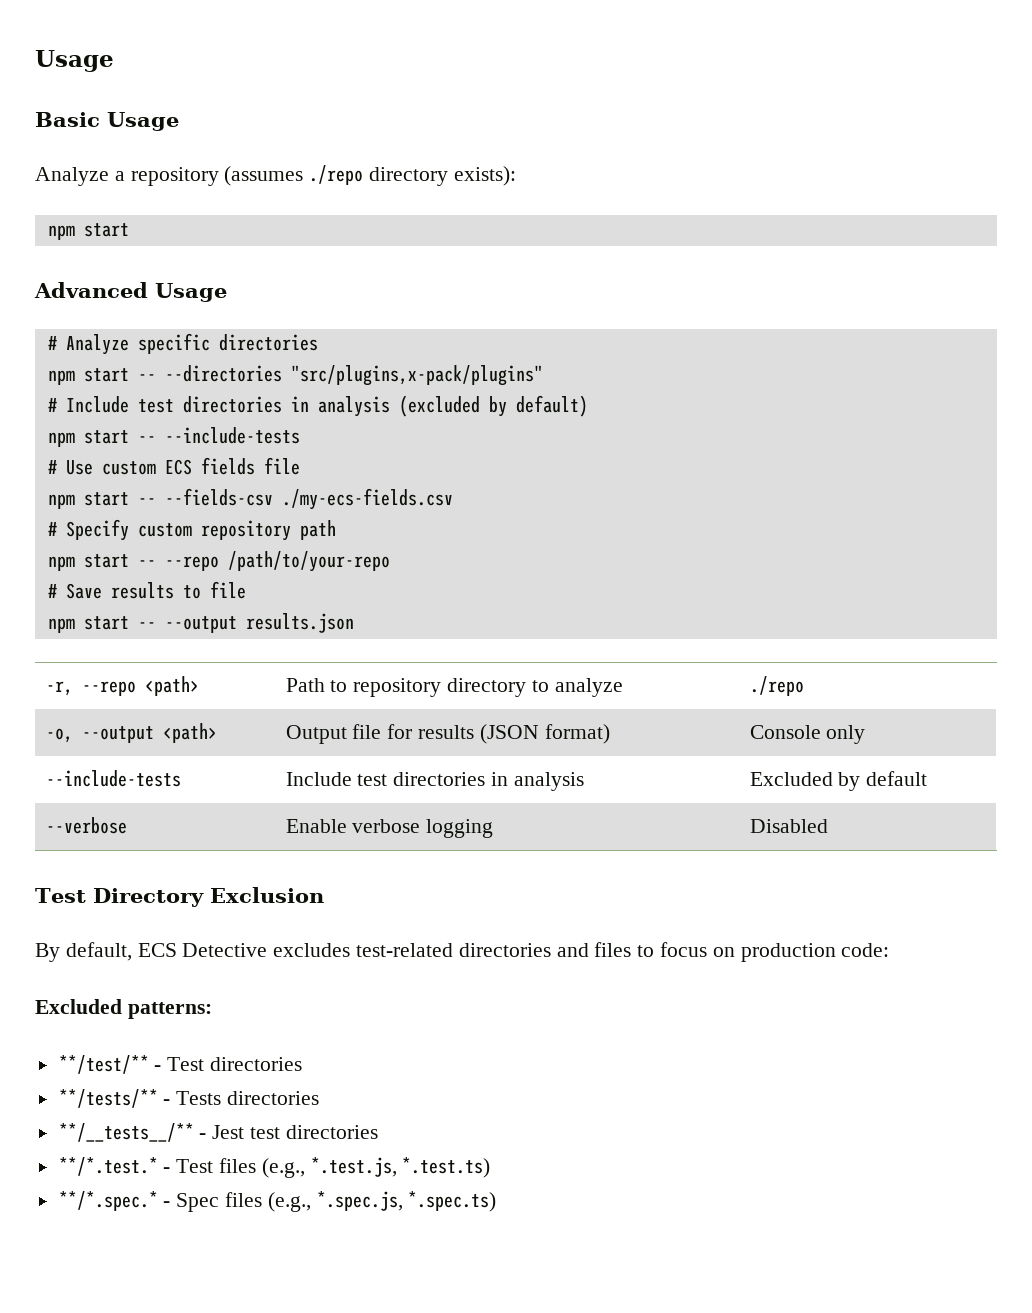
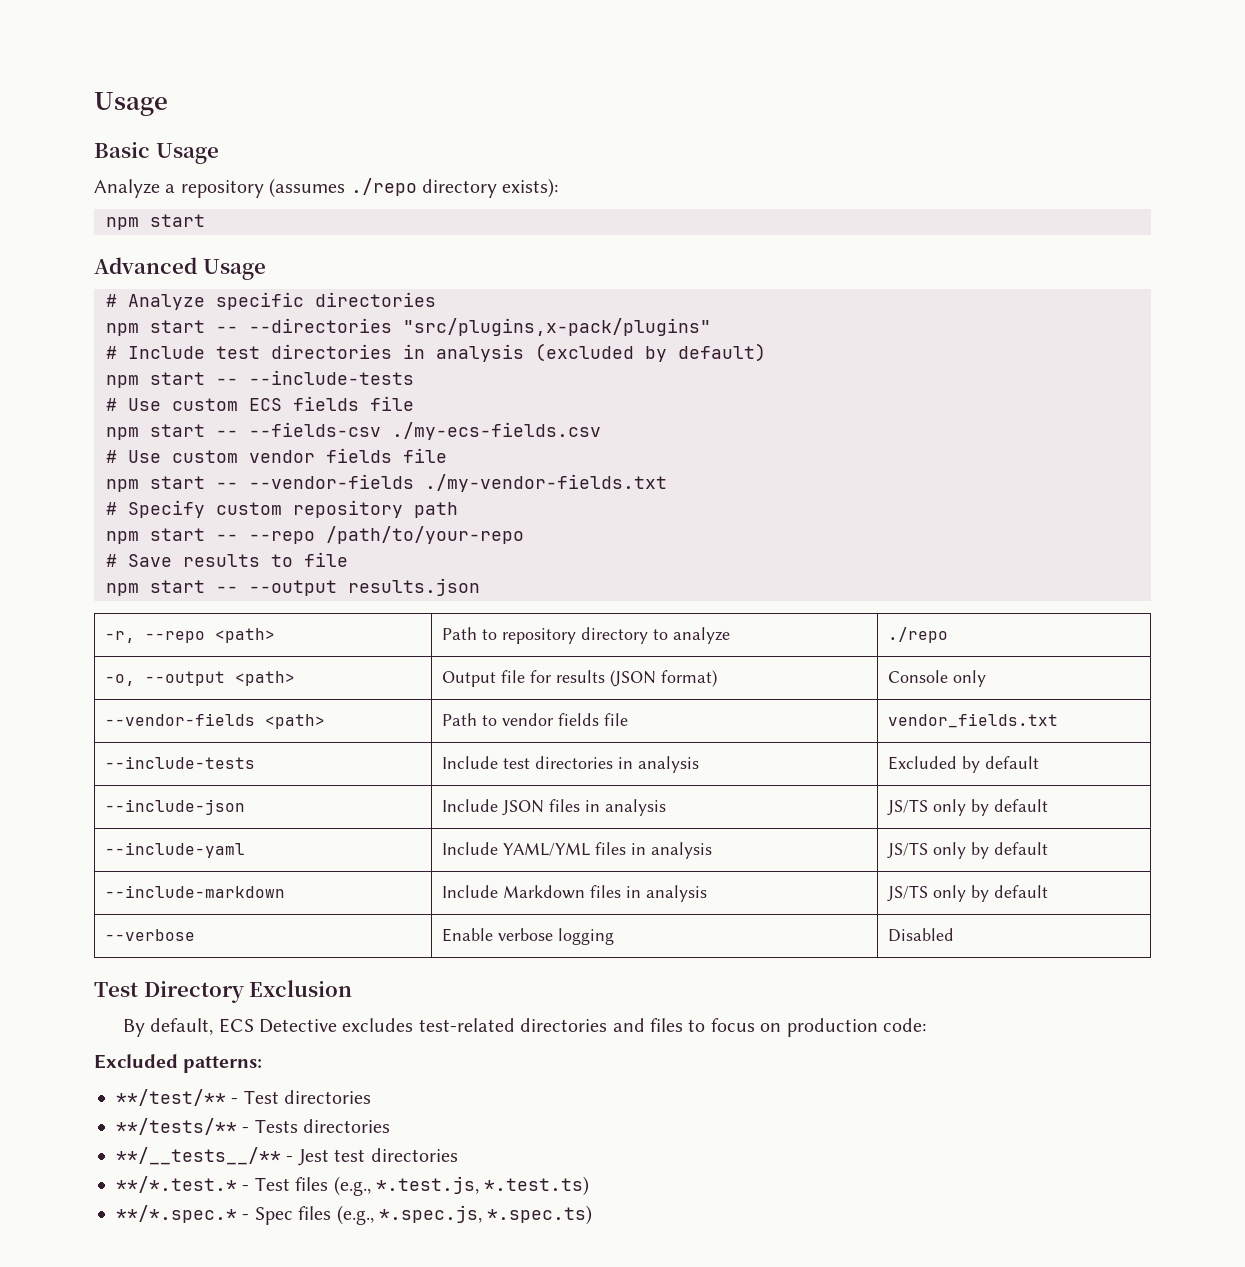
+ # Use custom vendor fields file
+ npm start -- --vendor-fields ./my-vendor-fields.txt
+ --vendor-fields <path> | Path to vendor fields file | vendor_fields.txt
+ --include-json | Include JSON files in analysis | JS/TS only by default
+ --include-yaml | Include YAML/YML files in analysis | JS/TS only by default
+ --include-markdown | Include Markdown files in analysis | JS/TS only by default

